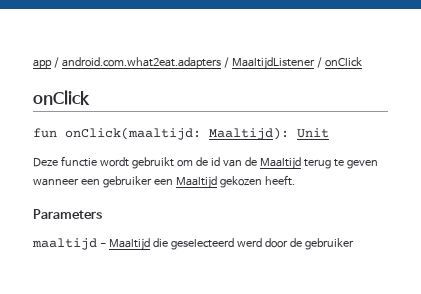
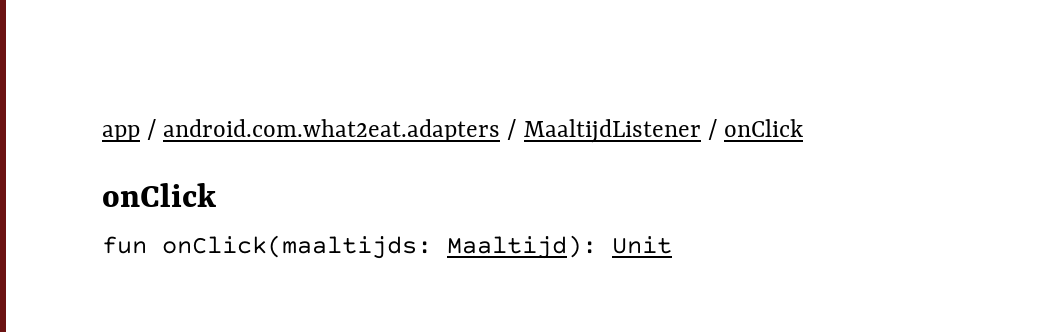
- fun onClick(maaltijd: Maaltijd): Unit
+ fun onClick(maaltijds: Maaltijd): Unit
- Deze functie wordt gebruikt om de id van de Maaltijd terug te geven wanneer een gebruiker een Maaltijd gekozen heeft.
- Parameters
- maaltijd - Maaltijd die geselecteerd werd door de gebruiker

